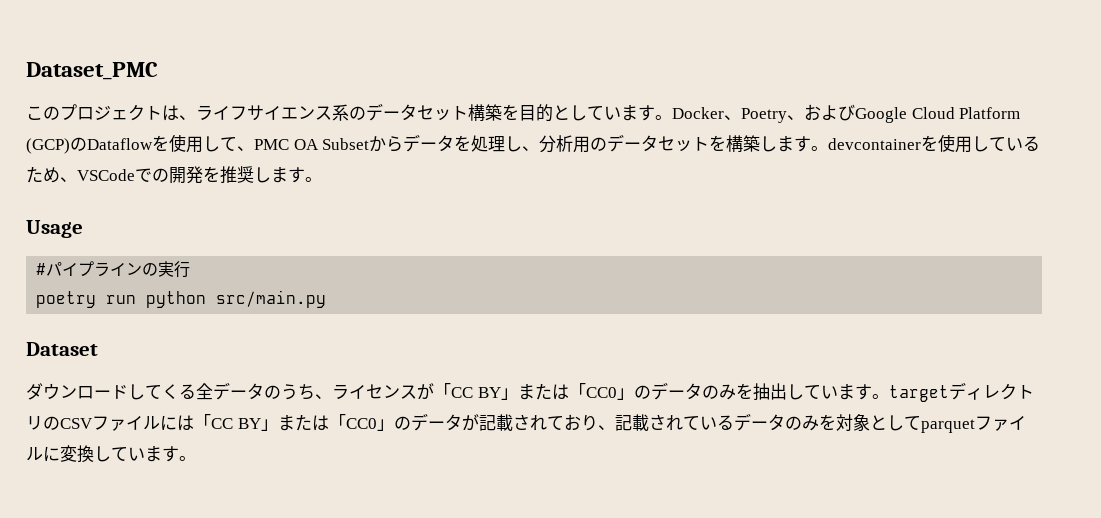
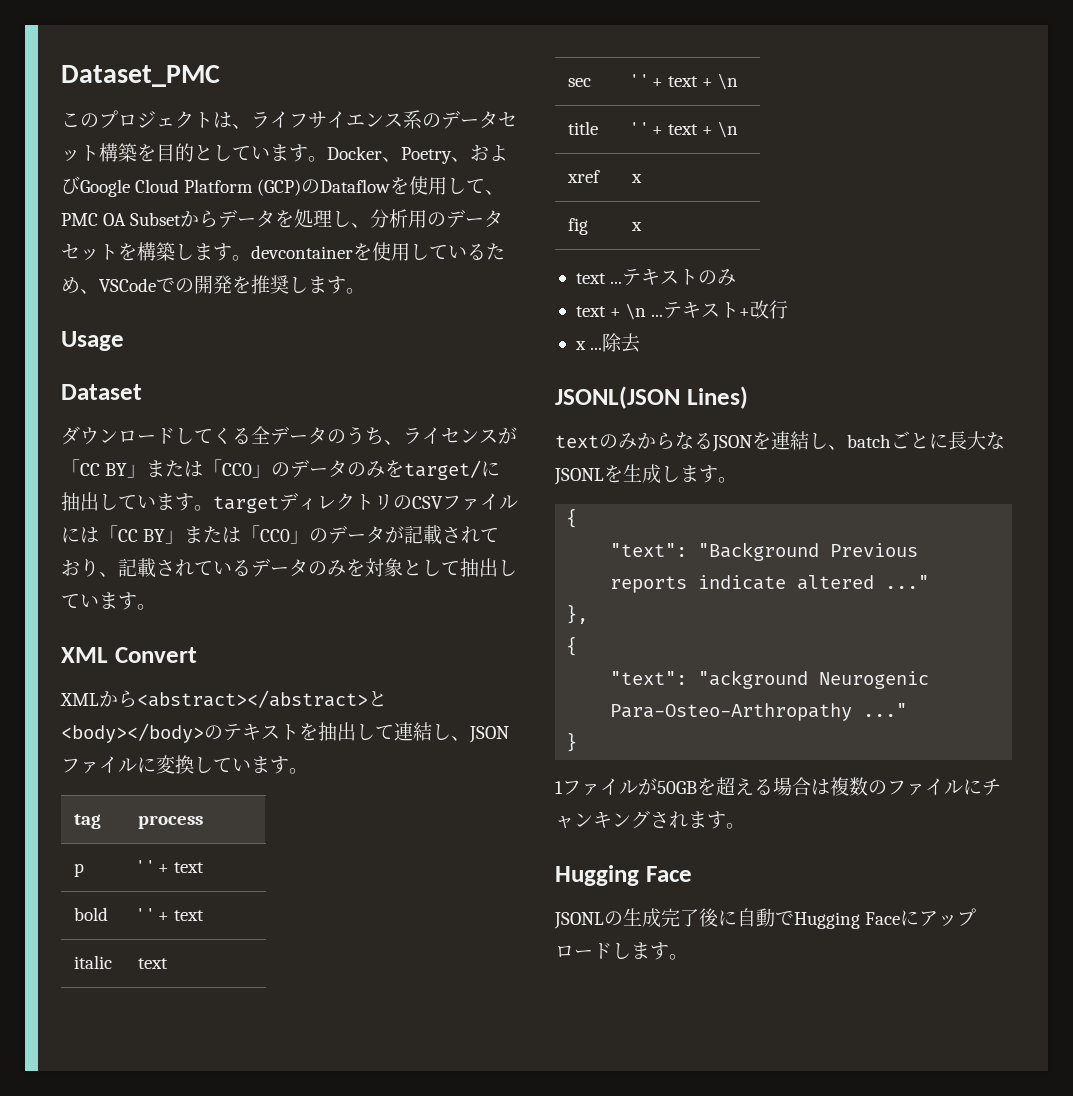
- #パイプラインの実行
- poetry run python src/main.py
- ダウンロードしてくる全データのうち、ライセンスが「CC BY」または「CC0」のデータのみを抽出しています。targetディレクトリのCSVファイルには「CC BY」または「CC0」のデータが記載されており、記載されているデータのみを対象としてparquetファイルに変換しています。
+ ダウンロードしてくる全データのうち、ライセンスが「CC BY」または「CC0」のデータのみをtarget/に抽出しています。targetディレクトリのCSVファイルには「CC BY」または「CC0」のデータが記載されており、記載されているデータのみを対象として抽出しています。
+ XML Convert
+ XMLから<abstract></abstract>と<body></body>のテキストを抽出して連結し、JSONファイルに変換しています。
+ tag | process
+ p | ' ' + text
+ bold | ' ' + text
+ italic | text
+ sec | ' ' + text + \n
+ title | ' ' + text + \n
+ xref | x
+ fig | x
+ text ...テキストのみ
+ text + \n ...テキスト+改行
+ x ...除去
+ JSONL(JSON Lines)
+ textのみからなるJSONを連結し、batchごとに長大なJSONLを生成します。
+ {
+ "text": "Background Previous reports indicate altered ..."
+ },
+ {
+ "text": "ackground Neurogenic Para-Osteo-Arthropathy ..."
+ }
+ 1ファイルが50GBを超える場合は複数のファイルにチャンキングされます。
+ Hugging Face
+ JSONLの生成完了後に自動でHugging Faceにアップロードします。

